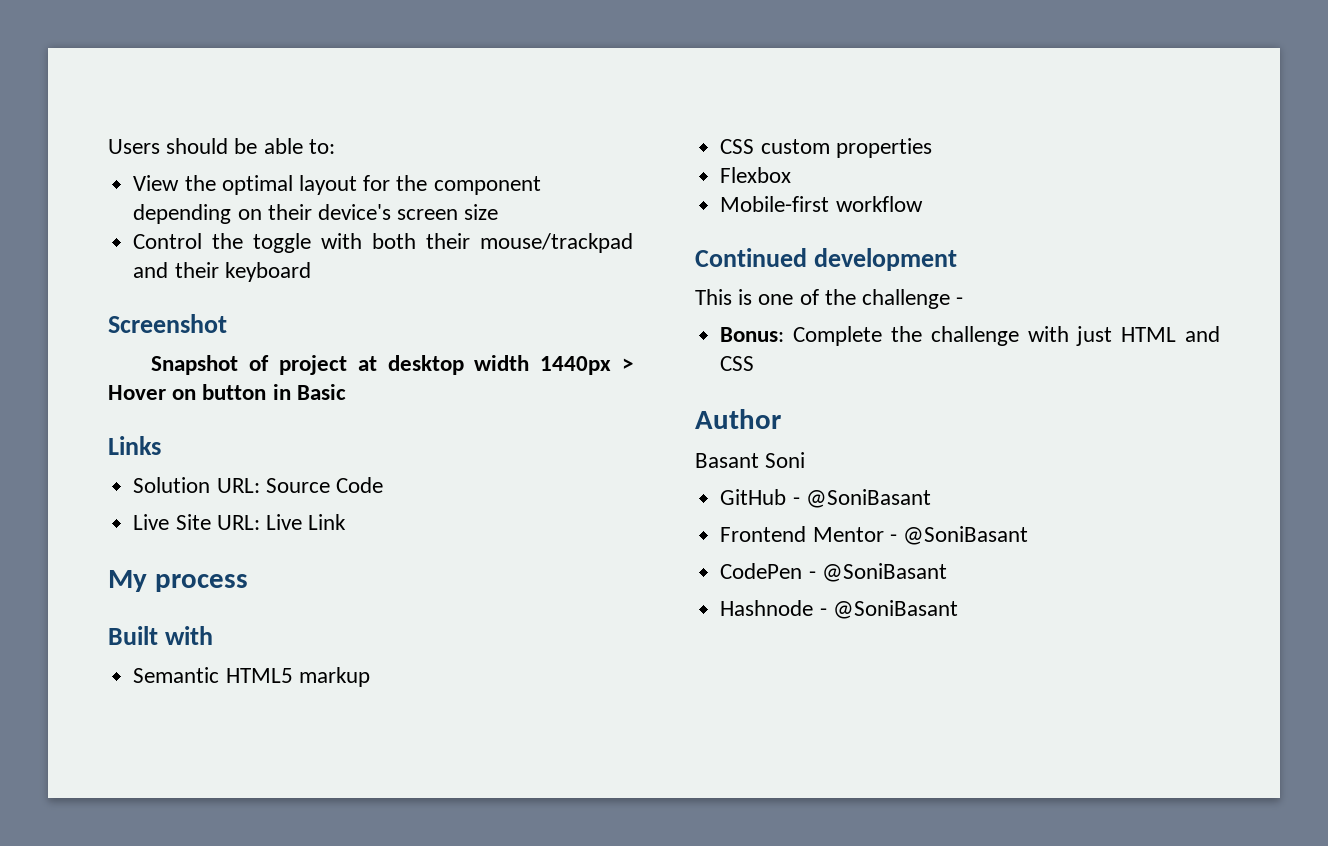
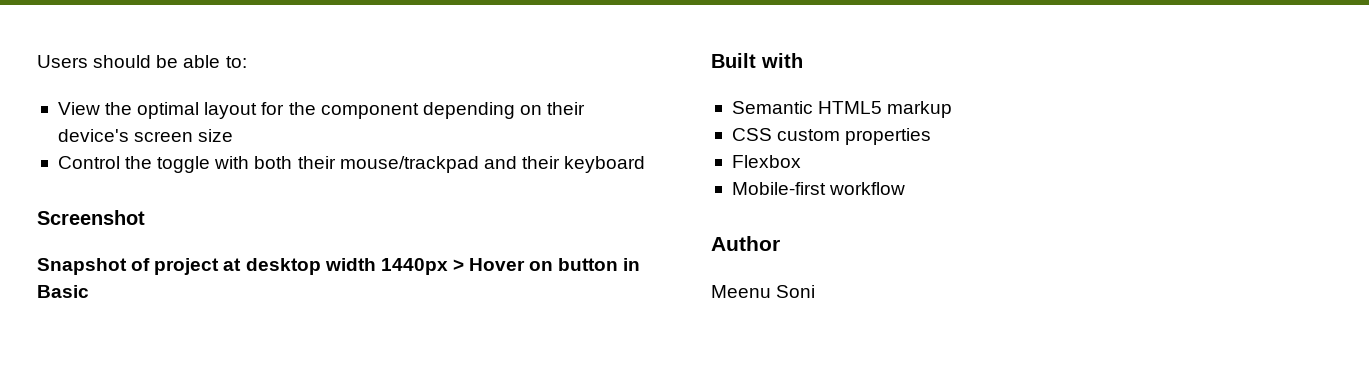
- Links
- Solution URL: Source Code
- Live Site URL: Live Link
- My process
- Continued development
- This is one of the challenge -
- Bonus: Complete the challenge with just HTML and CSS
- Basant Soni
+ Meenu Soni
- GitHub - @SoniBasant
- Frontend Mentor - @SoniBasant
- CodePen - @SoniBasant
- Hashnode - @SoniBasant

